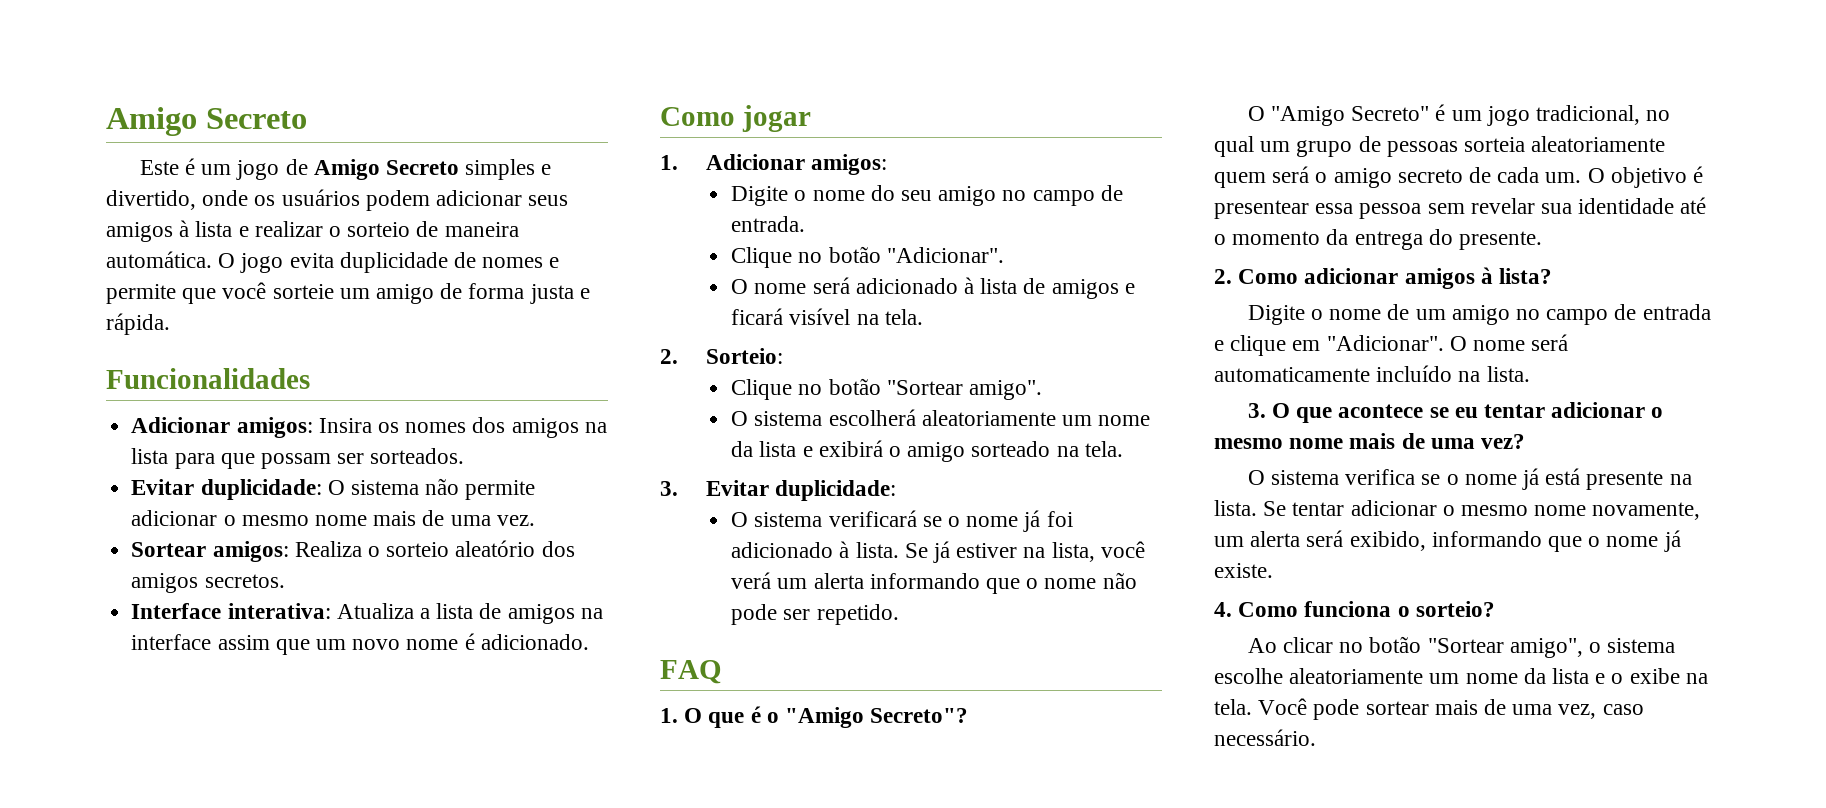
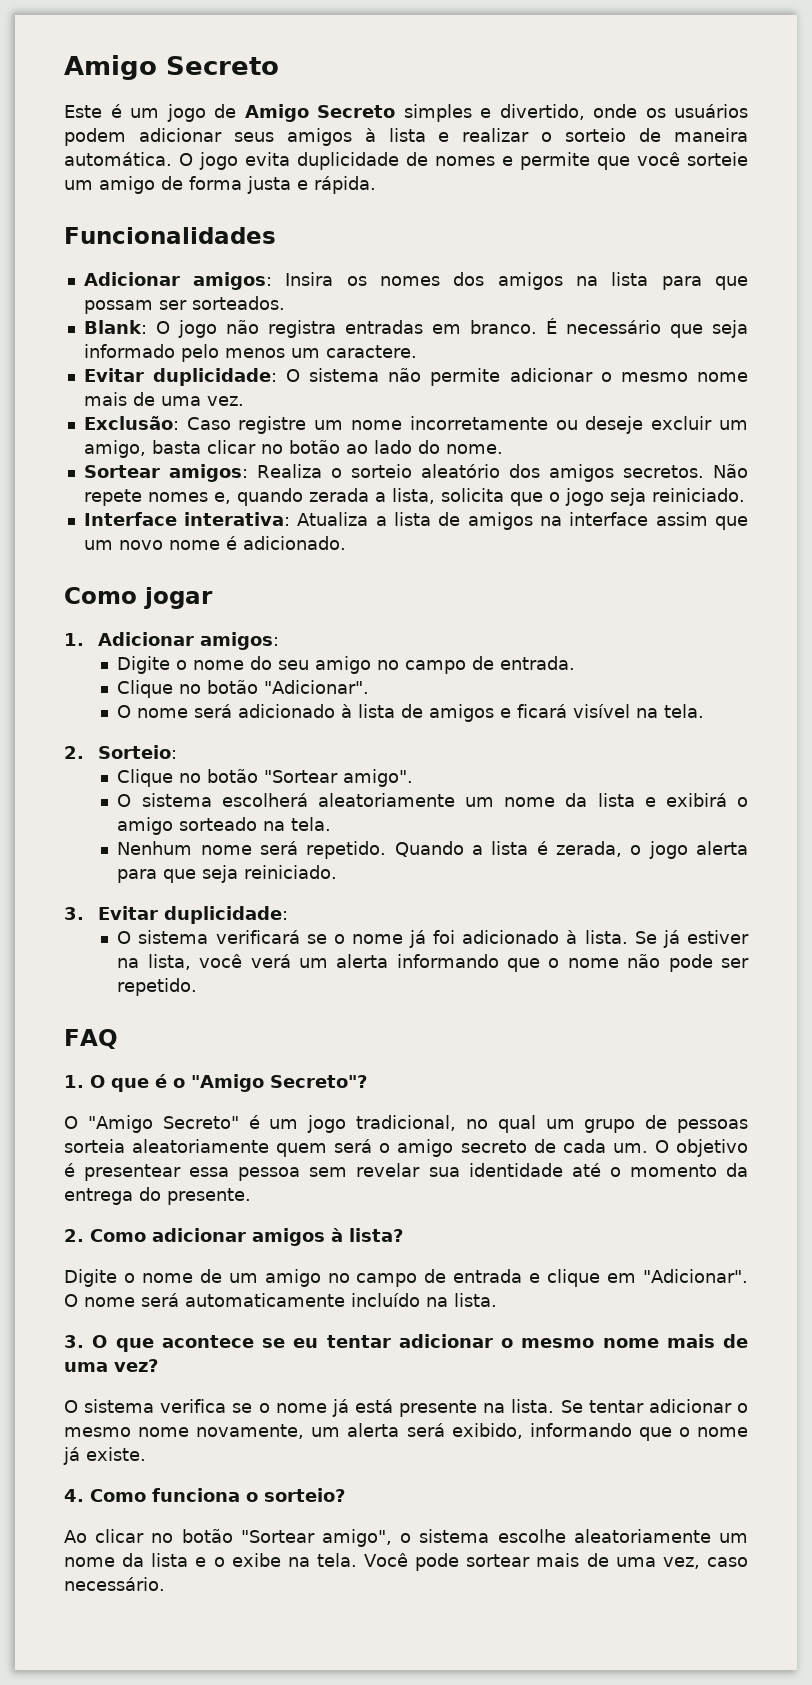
+ Blank: O jogo não registra entradas em branco. É necessário que seja informado pelo menos um caractere.
+ Exclusão: Caso registre um nome incorretamente ou deseje excluir um amigo, basta clicar no botão ao lado do nome.
+ Não repete nomes e, quando zerada a lista, solicita que o jogo seja reiniciado.
+ Nenhum nome será repetido. Quando a lista é zerada, o jogo alerta para que seja reiniciado.

